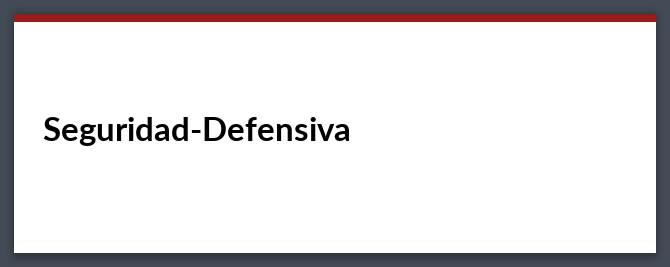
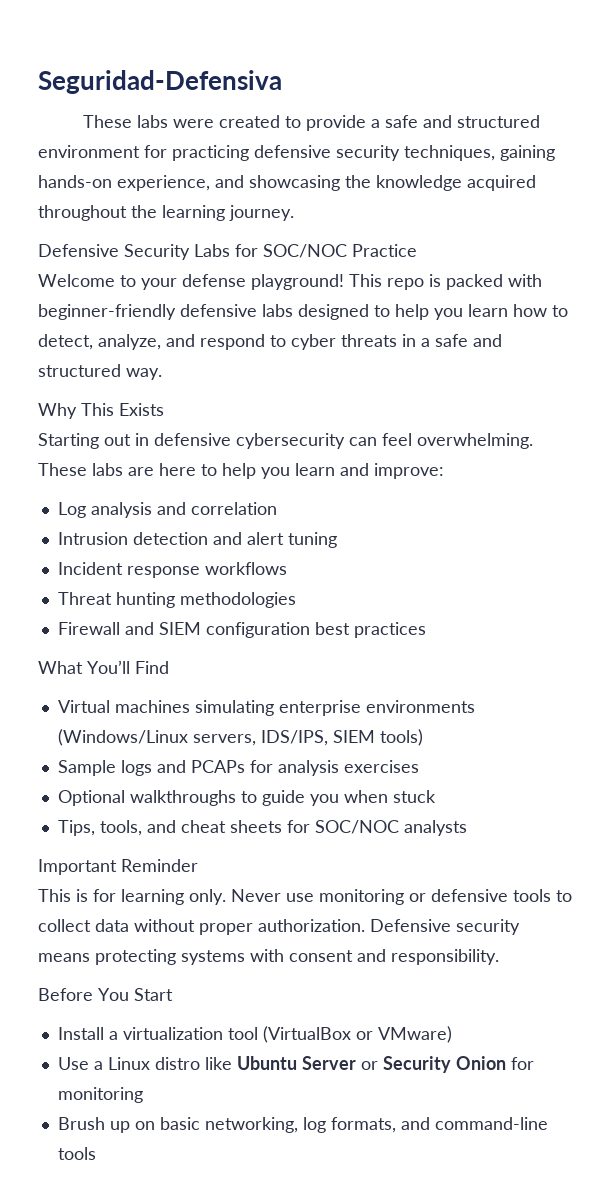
+ These labs were created to provide a safe and structured environment for practicing defensive security techniques, gaining hands-on experience, and showcasing the knowledge acquired throughout the learning journey.
+ Defensive Security Labs for SOC/NOC Practice
+ Welcome to your defense playground! This repo is packed with beginner-friendly defensive labs designed to help you learn how to detect, analyze, and respond to cyber threats in a safe and structured way.
+ Why This Exists
+ Starting out in defensive cybersecurity can feel overwhelming. These labs are here to help you learn and improve:
+ Log analysis and correlation
+ Intrusion detection and alert tuning
+ Incident response workflows
+ Threat hunting methodologies
+ Firewall and SIEM configuration best practices
+ What You’ll Find
+ Virtual machines simulating enterprise environments (Windows/Linux servers, IDS/IPS, SIEM tools)
+ Sample logs and PCAPs for analysis exercises
+ Optional walkthroughs to guide you when stuck
+ Tips, tools, and cheat sheets for SOC/NOC analysts
+ Important Reminder
+ This is for learning only. Never use monitoring or defensive tools to collect data without proper authorization. Defensive security means protecting systems with consent and responsibility.
+ Before You Start
+ Install a virtualization tool (VirtualBox or VMware)
+ Use a Linux distro like Ubuntu Server or Security Onion for monitoring
+ Brush up on basic networking, log formats, and command-line tools

